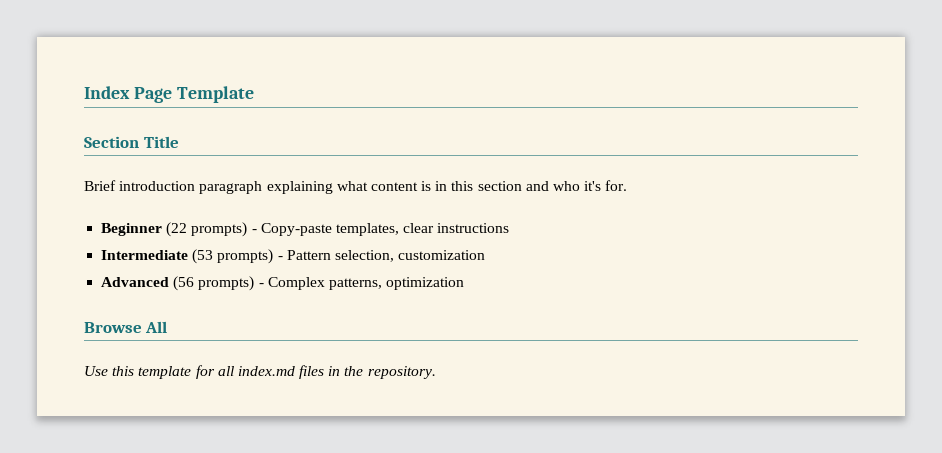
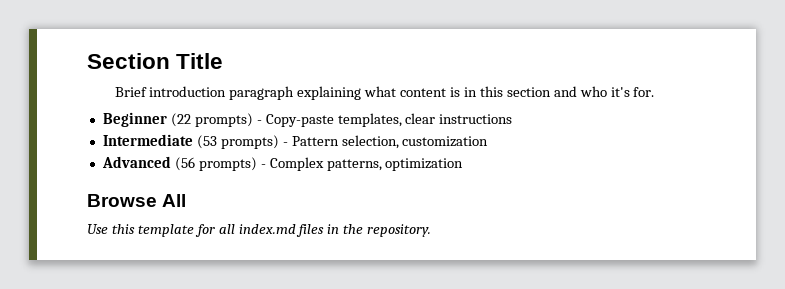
- Index Page Template

